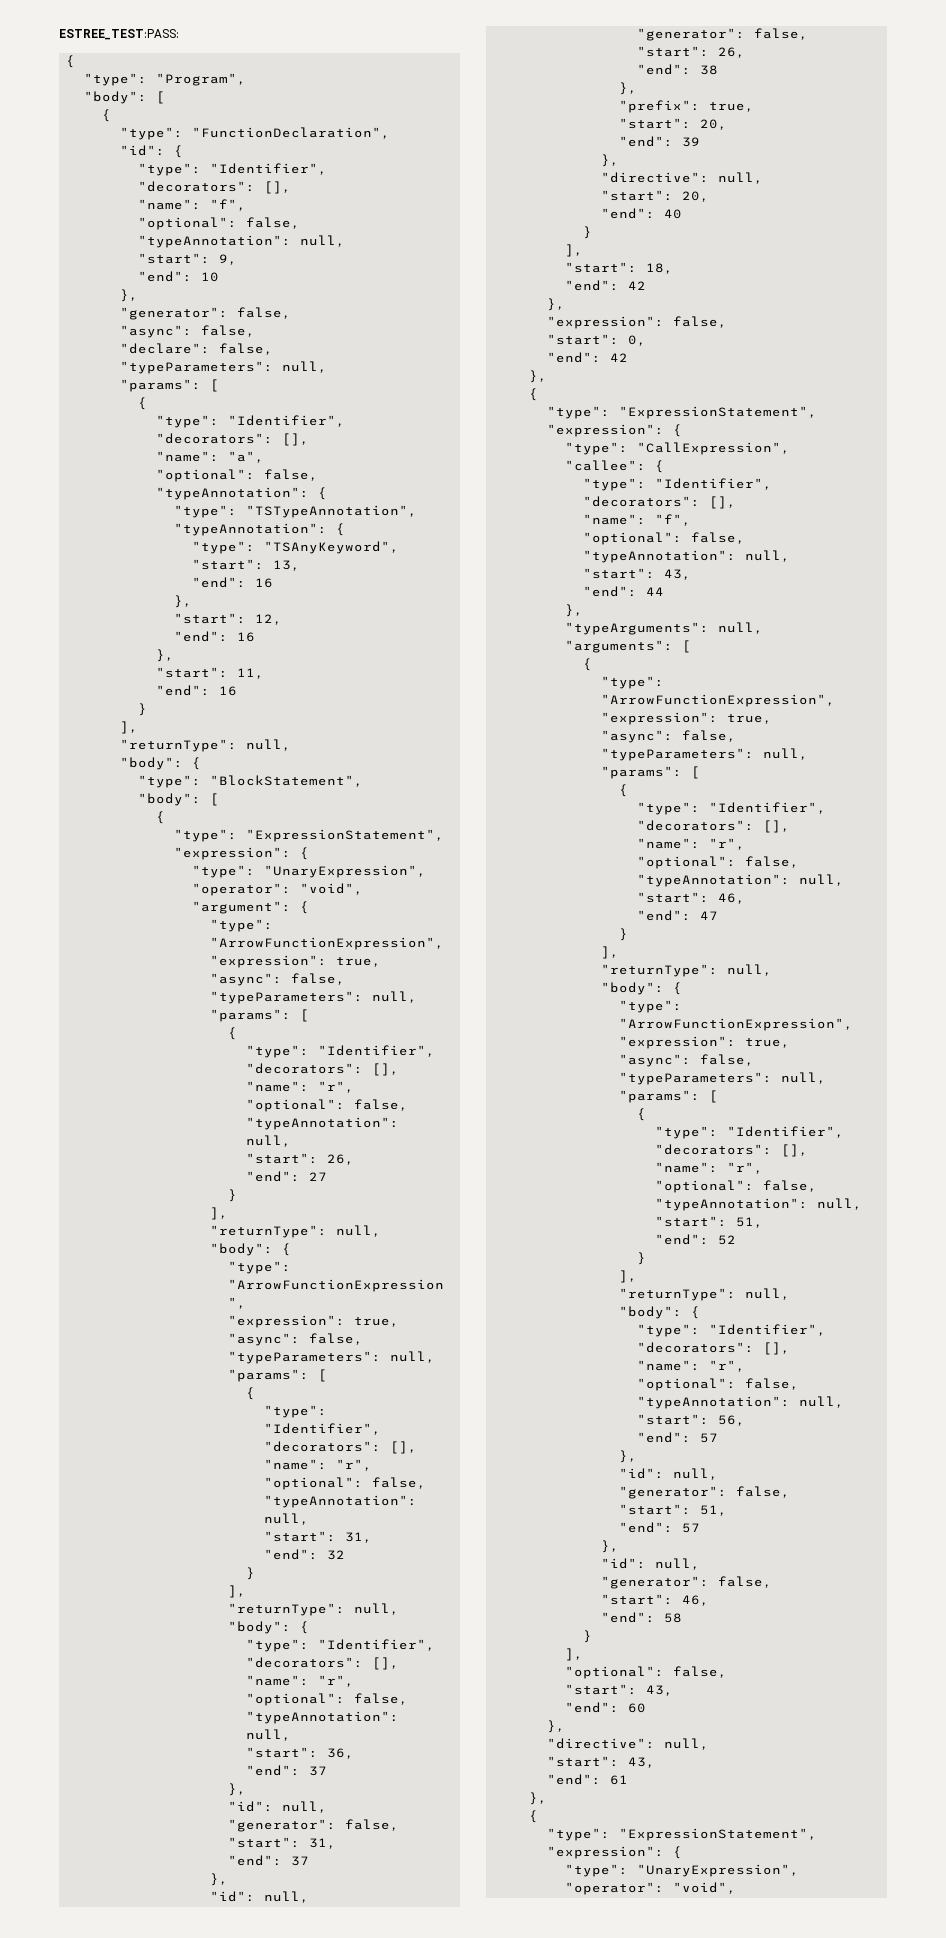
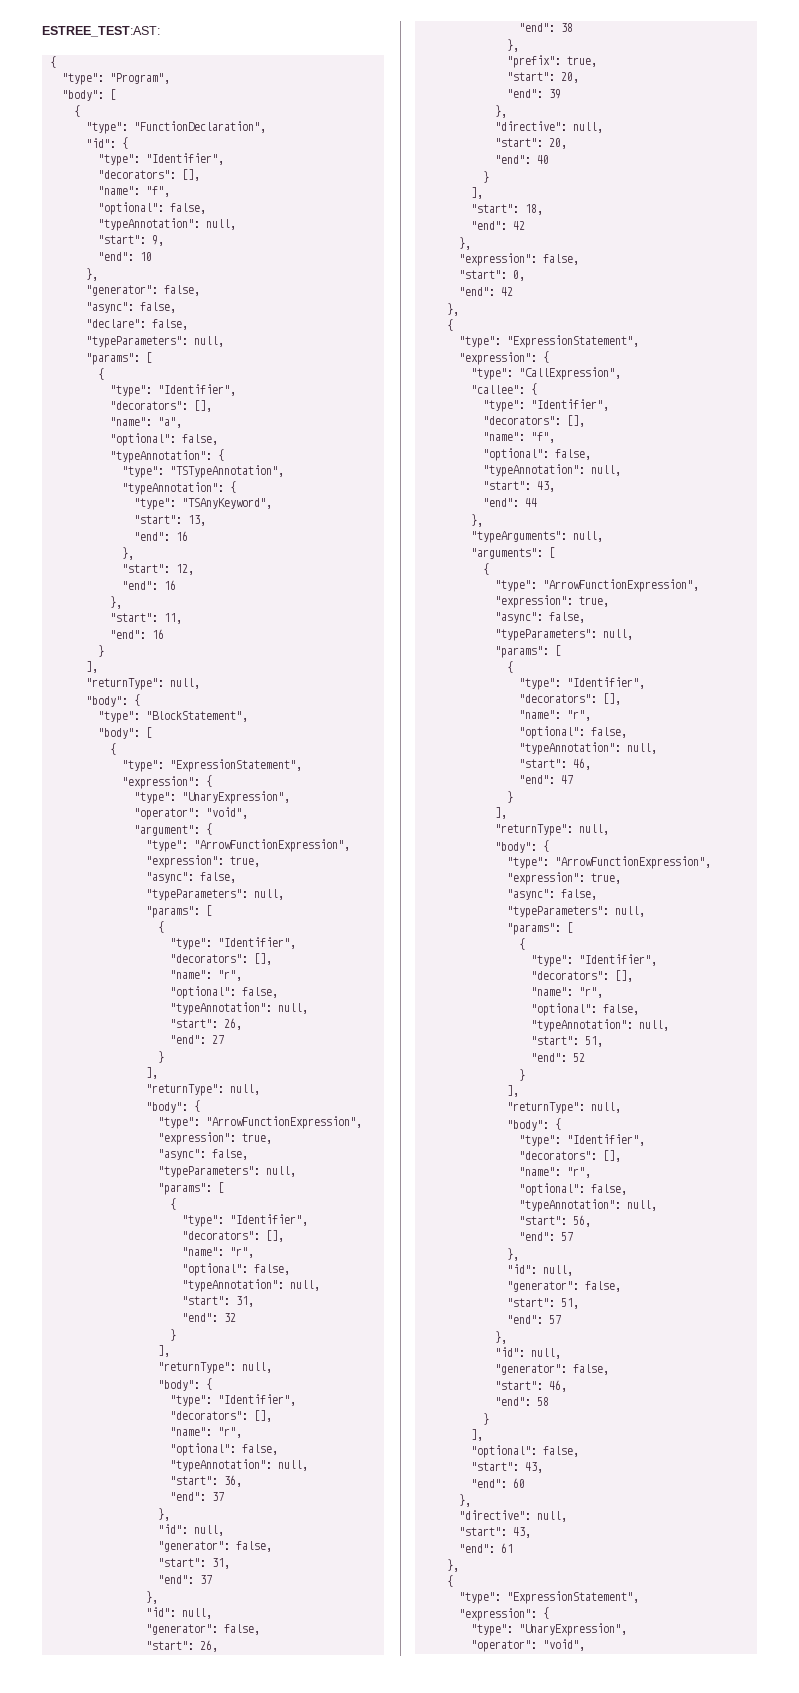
- ESTREE_TEST:PASS:
+ ESTREE_TEST:AST:

